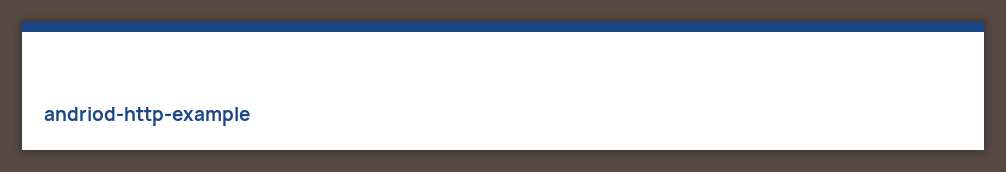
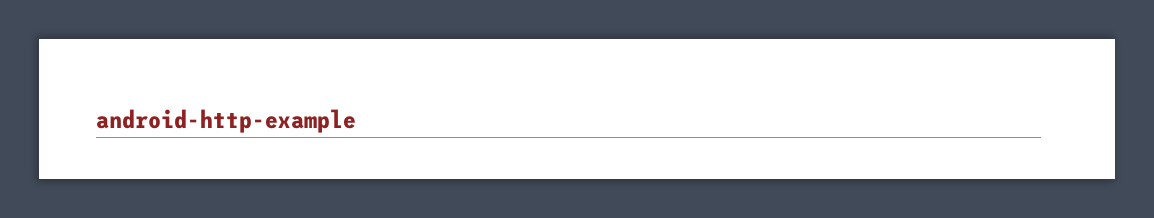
- andriod-http-example
+ android-http-example

